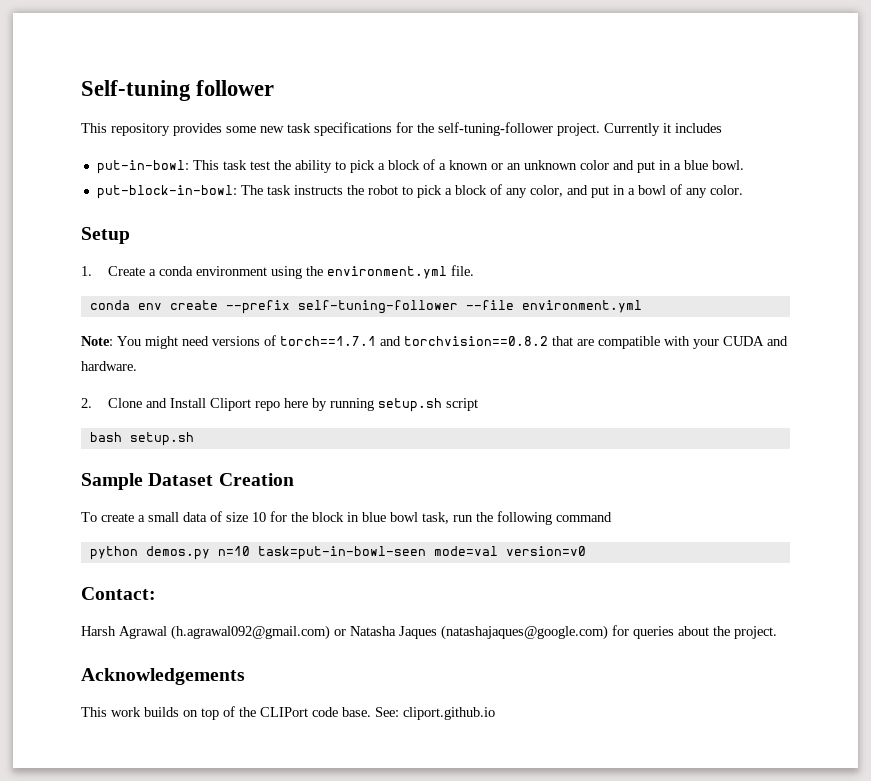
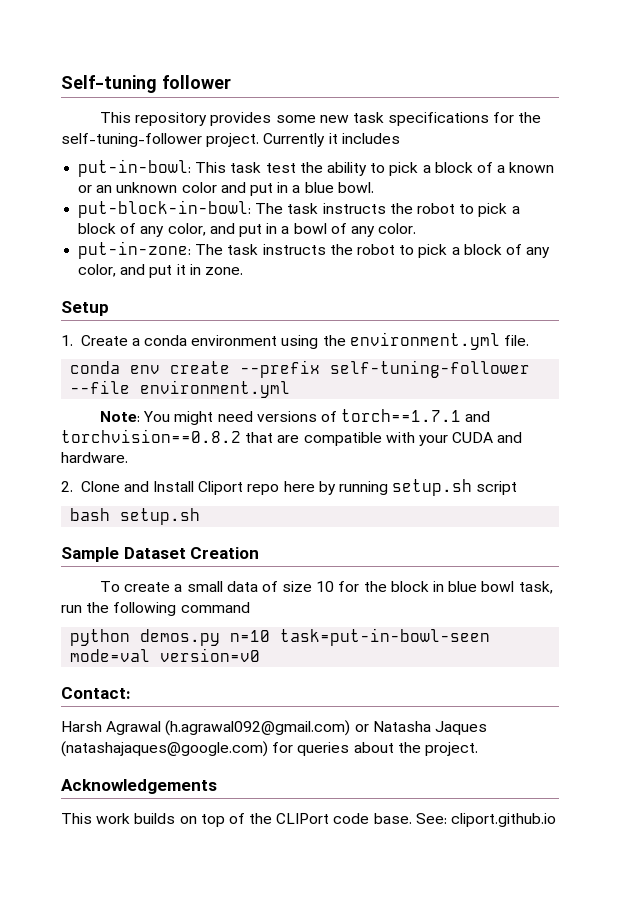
+ put-in-zone: The task instructs the robot to pick a block of any color, and put it in zone.

